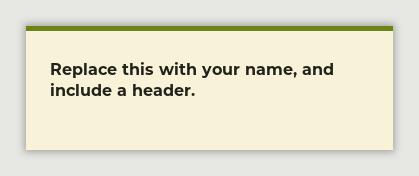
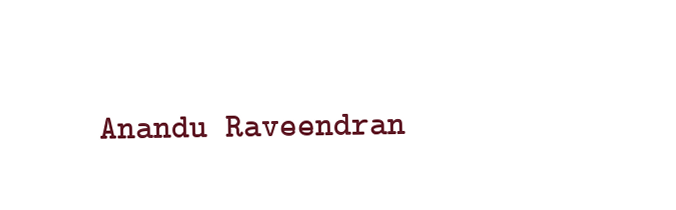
- Replace this with your name, and include a header.
+ Anandu Raveendran

